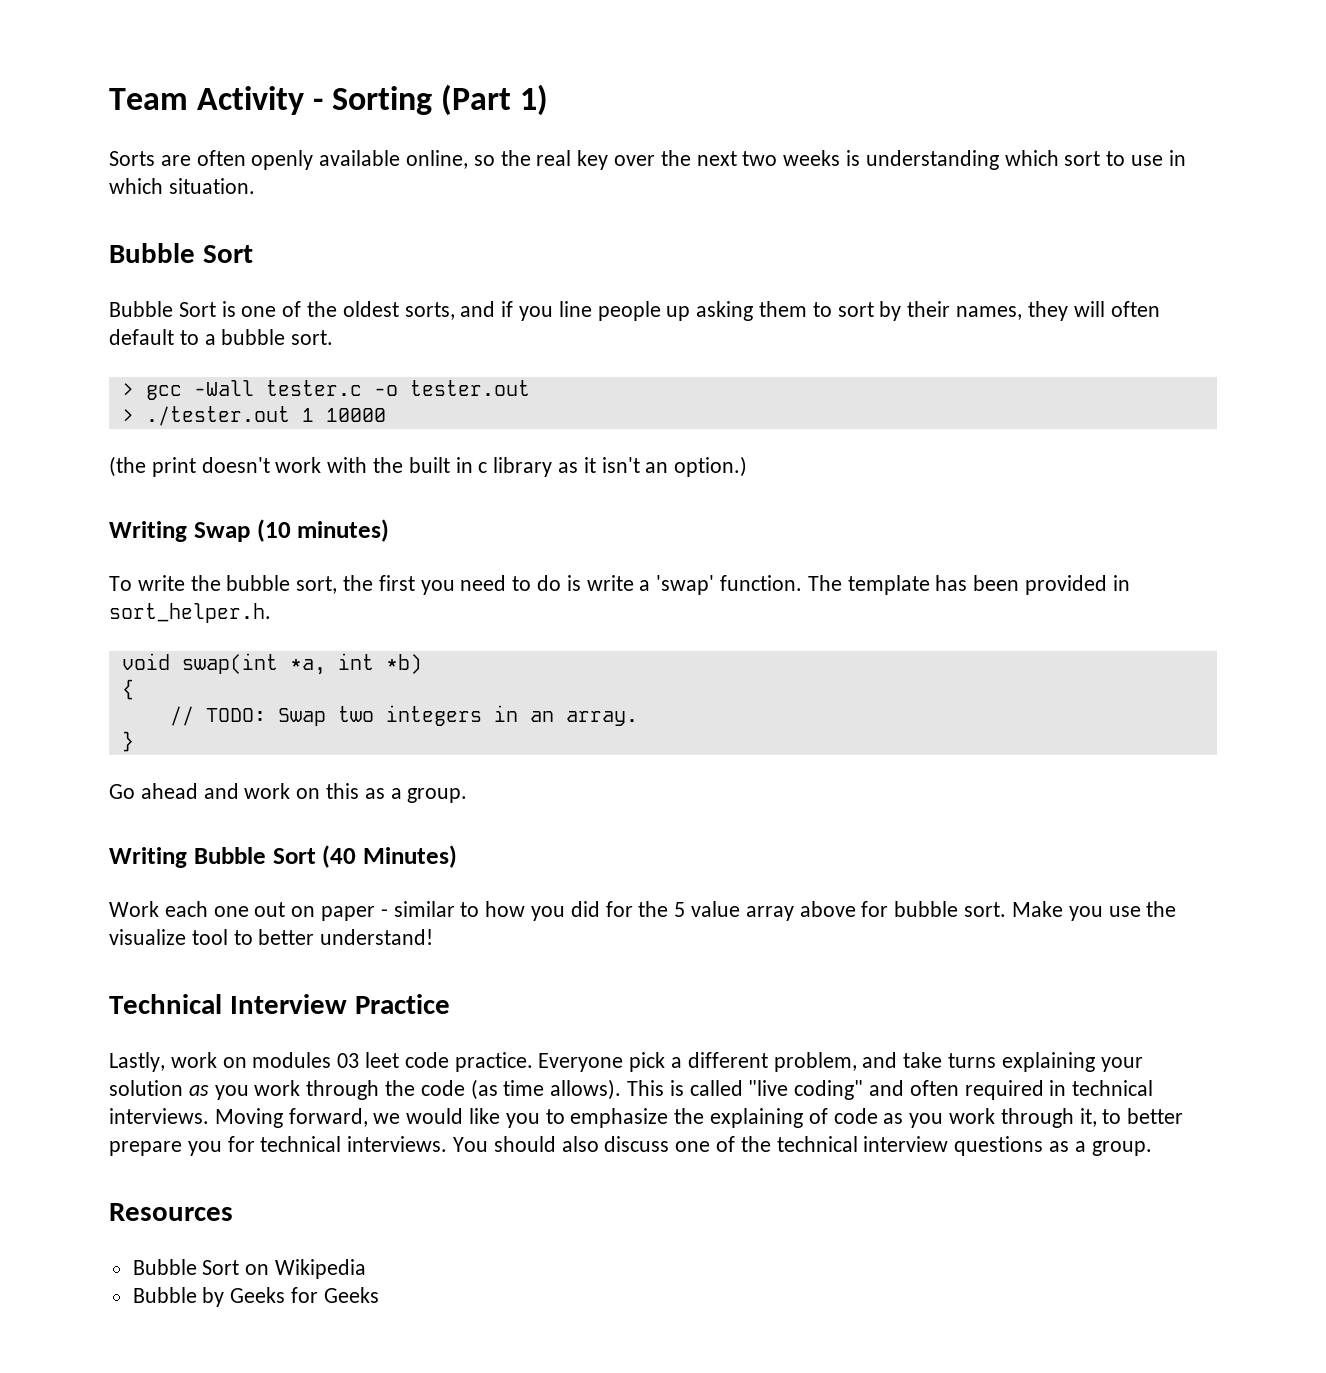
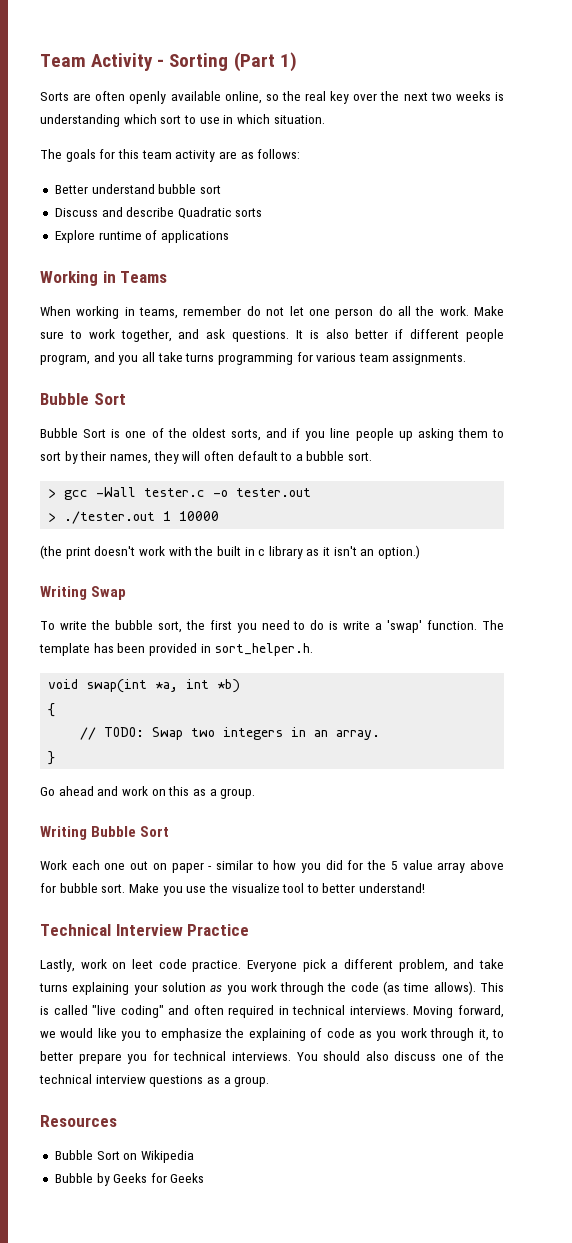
+ The goals for this team activity are as follows:
+ Better understand bubble sort
+ Discuss and describe Quadratic sorts
+ Explore runtime of applications
+ Working in Teams
+ When working in teams, remember do not let one person do all the work. Make sure to work together, and ask questions. It is also better if different people program, and you all take turns programming for various team assignments.
- Writing Swap (10 minutes)
+ Writing Swap
- Writing Bubble Sort (40 Minutes)
+ Writing Bubble Sort
- Lastly, work on modules 03 leet code practice.
+ Lastly, work on leet code practice.

